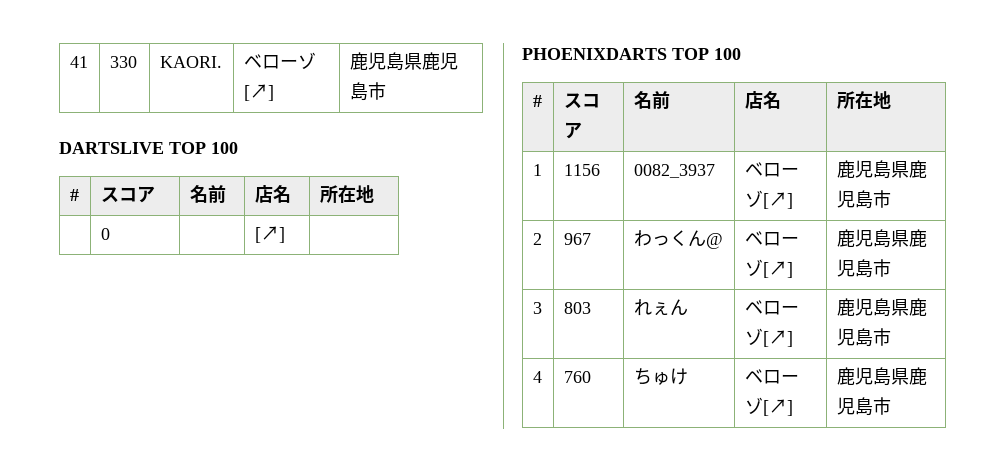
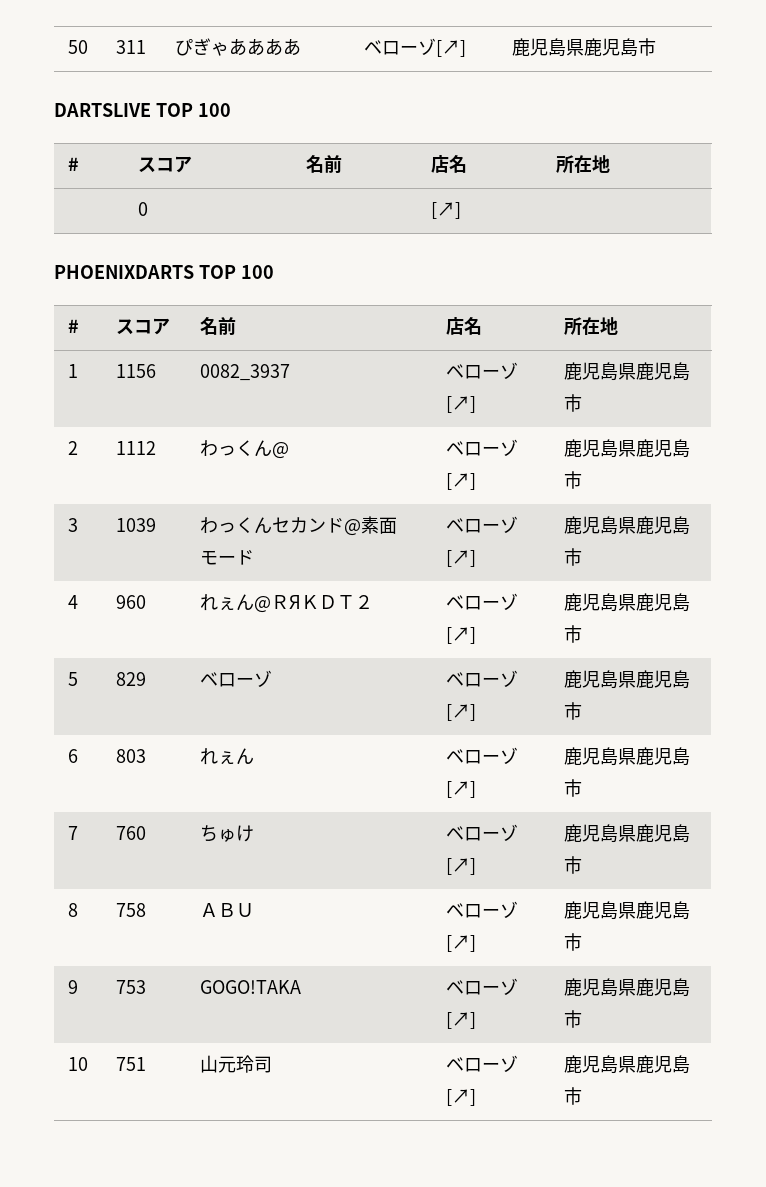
- 41 | 330 | KAORI. | ベローゾ[↗] | 鹿児島県鹿児島市
+ 50 | 311 | ぴぎゃああああ | ベローゾ[↗] | 鹿児島県鹿児島市
- 2 | 967 | わっくん@ | ベローゾ[↗] | 鹿児島県鹿児島市
+ 2 | 1112 | わっくん@ | ベローゾ[↗] | 鹿児島県鹿児島市
- 3 | 803 | れぇん | ベローゾ[↗] | 鹿児島県鹿児島市
+ 3 | 1039 | わっくんセカンド@素面モード | ベローゾ[↗] | 鹿児島県鹿児島市
+ 4 | 960 | れぇん@ＲЯＫＤＴ２ | ベローゾ[↗] | 鹿児島県鹿児島市
+ 5 | 829 | ベローゾ | ベローゾ[↗] | 鹿児島県鹿児島市
+ 6 | 803 | れぇん | ベローゾ[↗] | 鹿児島県鹿児島市
- 4 | 760 | ちゅけ | ベローゾ[↗] | 鹿児島県鹿児島市
+ 7 | 760 | ちゅけ | ベローゾ[↗] | 鹿児島県鹿児島市
+ 8 | 758 | ＡＢＵ | ベローゾ[↗] | 鹿児島県鹿児島市
+ 9 | 753 | GOGO!TAKA | ベローゾ[↗] | 鹿児島県鹿児島市
+ 10 | 751 | 山元玲司 | ベローゾ[↗] | 鹿児島県鹿児島市

